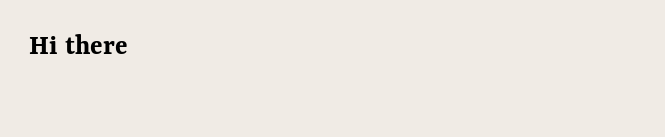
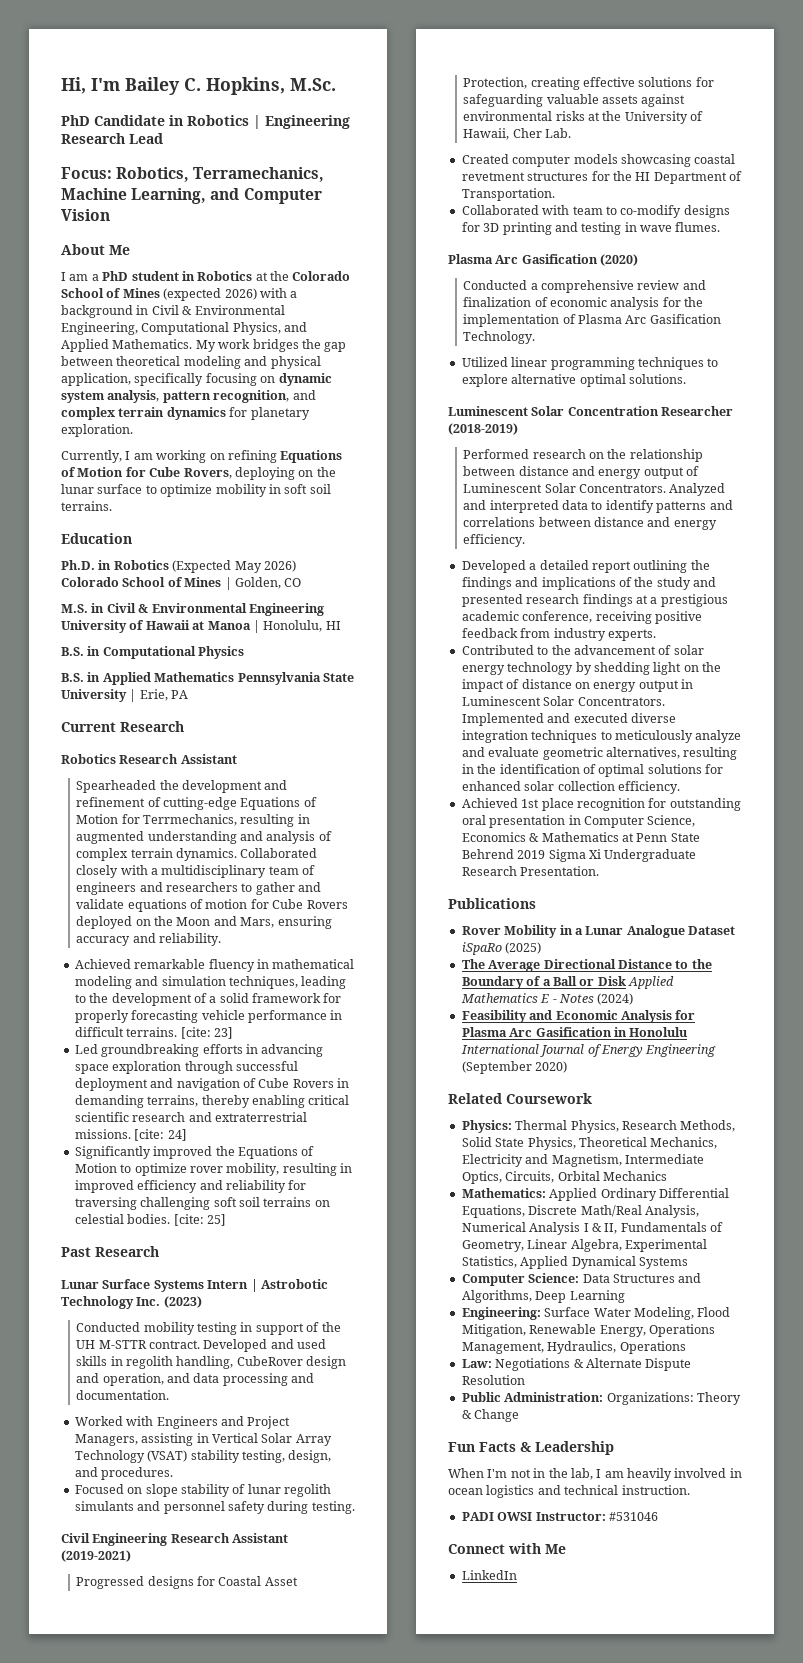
- Hi there
+ Hi, I'm Bailey C. Hopkins, M.Sc.
+ PhD Candidate in Robotics | Engineering Research Lead
+ Focus: Robotics, Terramechanics, Machine Learning, and Computer Vision
+ About Me
+ I am a PhD student in Robotics at the Colorado School of Mines (expected 2026) with a background in Civil & Environmental Engineering, Computational Physics, and Applied Mathematics. My work bridges the gap between theoretical modeling and physical application, specifically focusing on dynamic system analysis, pattern recognition, and complex terrain dynamics for planetary exploration.
+ Currently, I am working on refining Equations of Motion for Cube Rovers, deploying on the lunar surface to optimize mobility in soft soil terrains.
+ Education
+ Ph.D. in Robotics (Expected May 2026) Colorado School of Mines | Golden, CO
+ M.S. in Civil & Environmental Engineering University of Hawaii at Manoa | Honolulu, HI
+ B.S. in Computational Physics
+ B.S. in Applied Mathematics Pennsylvania State University | Erie, PA
+ Current Research
+ Robotics Research Assistant
+ Spearheaded the development and refinement of cutting-edge Equations of Motion for Terrmechanics, resulting in augmented understanding and analysis of complex terrain dynamics. Collaborated closely with a multidisciplinary team of engineers and researchers to gather and validate equations of motion for Cube Rovers deployed on the Moon and Mars, ensuring accuracy and reliability.
+ Achieved remarkable fluency in mathematical modeling and simulation techniques, leading to the development of a solid framework for properly forecasting vehicle performance in difficult terrains. [cite: 23]
+ Led groundbreaking efforts in advancing space exploration through successful deployment and navigation of Cube Rovers in demanding terrains, thereby enabling critical scientific research and extraterrestrial missions. [cite: 24]
+ Significantly improved the Equations of Motion to optimize rover mobility, resulting in improved efficiency and reliability for traversing challenging soft soil terrains on celestial bodies. [cite: 25]
+ Past Research
+ Lunar Surface Systems Intern | Astrobotic Technology Inc. (2023)
+ Conducted mobility testing in support of the UH M-STTR contract. Developed and used skills in regolith handling, CubeRover design and operation, and data processing and documentation.
+ Worked with Engineers and Project Managers, assisting in Vertical Solar Array Technology (VSAT) stability testing, design, and procedures.
+ Focused on slope stability of lunar regolith simulants and personnel safety during testing.
+ Civil Engineering Research Assistant (2019-2021)
+ Progressed designs for Coastal Asset Protection, creating effective solutions for safeguarding valuable assets against environmental risks at the University of Hawaii, Cher Lab.
+ Created computer models showcasing coastal revetment structures for the HI Department of Transportation.
+ Collaborated with team to co-modify designs for 3D printing and testing in wave flumes.
+ Plasma Arc Gasification (2020)
+ Conducted a comprehensive review and finalization of economic analysis for the implementation of Plasma Arc Gasification Technology.
+ Utilized linear programming techniques to explore alternative optimal solutions.
+ Luminescent Solar Concentration Researcher (2018-2019)
+ Performed research on the relationship between distance and energy output of Luminescent Solar Concentrators. Analyzed and interpreted data to identify patterns and correlations between distance and energy efficiency.
+ Developed a detailed report outlining the findings and implications of the study and presented research findings at a prestigious academic conference, receiving positive feedback from industry experts.
+ Contributed to the advancement of solar energy technology by shedding light on the impact of distance on energy output in Luminescent Solar Concentrators. Implemented and executed diverse integration techniques to meticulously analyze and evaluate geometric alternatives, resulting in the identification of optimal solutions for enhanced solar collection efficiency.
+ Achieved 1st place recognition for outstanding oral presentation in Computer Science, Economics & Mathematics at Penn State Behrend 2019 Sigma Xi Undergraduate Research Presentation.
+ Publications
+ Rover Mobility in a Lunar Analogue Dataset iSpaRo (2025)
+ The Average Directional Distance to the Boundary of a Ball or Disk Applied Mathematics E - Notes (2024)
+ Feasibility and Economic Analysis for Plasma Arc Gasification in Honolulu International Journal of Energy Engineering (September 2020)
+ Related Coursework
+ Physics: Thermal Physics, Research Methods, Solid State Physics, Theoretical Mechanics, Electricity and Magnetism, Intermediate Optics, Circuits, Orbital Mechanics
+ Mathematics: Applied Ordinary Differential Equations, Discrete Math/Real Analysis, Numerical Analysis I & II, Fundamentals of Geometry, Linear Algebra, Experimental Statistics, Applied Dynamical Systems
+ Computer Science: Data Structures and Algorithms, Deep Learning
+ Engineering: Surface Water Modeling, Flood Mitigation, Renewable Energy, Operations Management, Hydraulics, Operations
+ Law: Negotiations & Alternate Dispute Resolution
+ Public Administration: Organizations: Theory & Change
+ Fun Facts & Leadership
+ When I'm not in the lab, I am heavily involved in ocean logistics and technical instruction.
+ PADI OWSI Instructor: #531046
+ Connect with Me
+ LinkedIn

